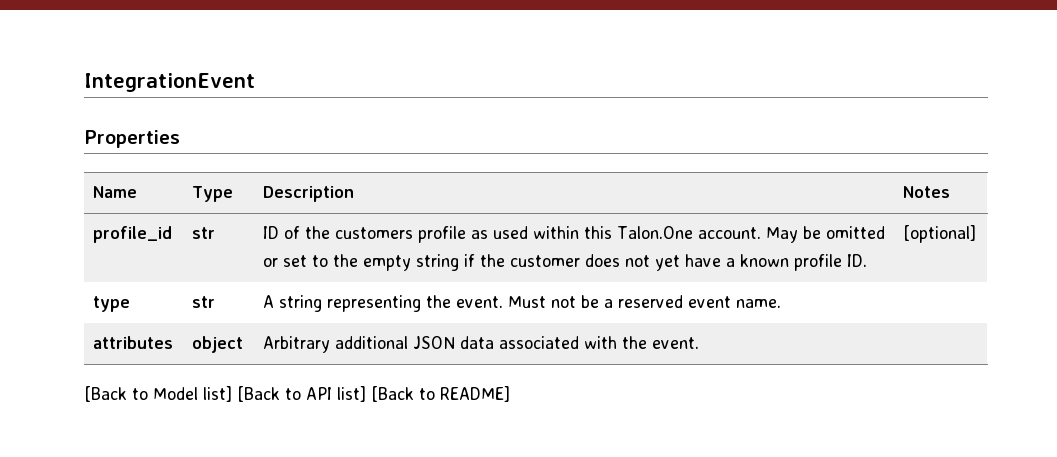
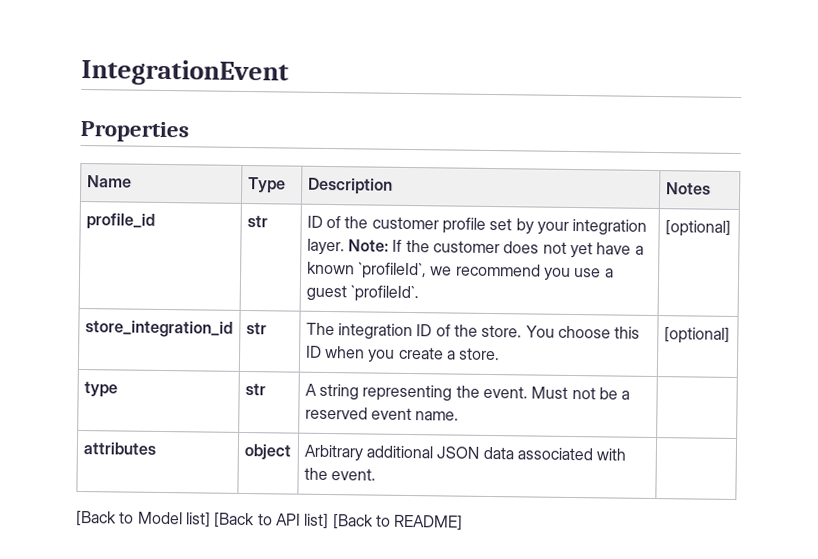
- profile_id | str | ID of the customers profile as used within this Talon.One account. May be omitted or set to the empty string if the customer does not yet have a known profile ID. | [optional]
+ profile_id | str | ID of the customer profile set by your integration layer. Note: If the customer does not yet have a known `profileId`, we recommend you use a guest `profileId`. | [optional]
+ store_integration_id | str | The integration ID of the store. You choose this ID when you create a store. | [optional]

